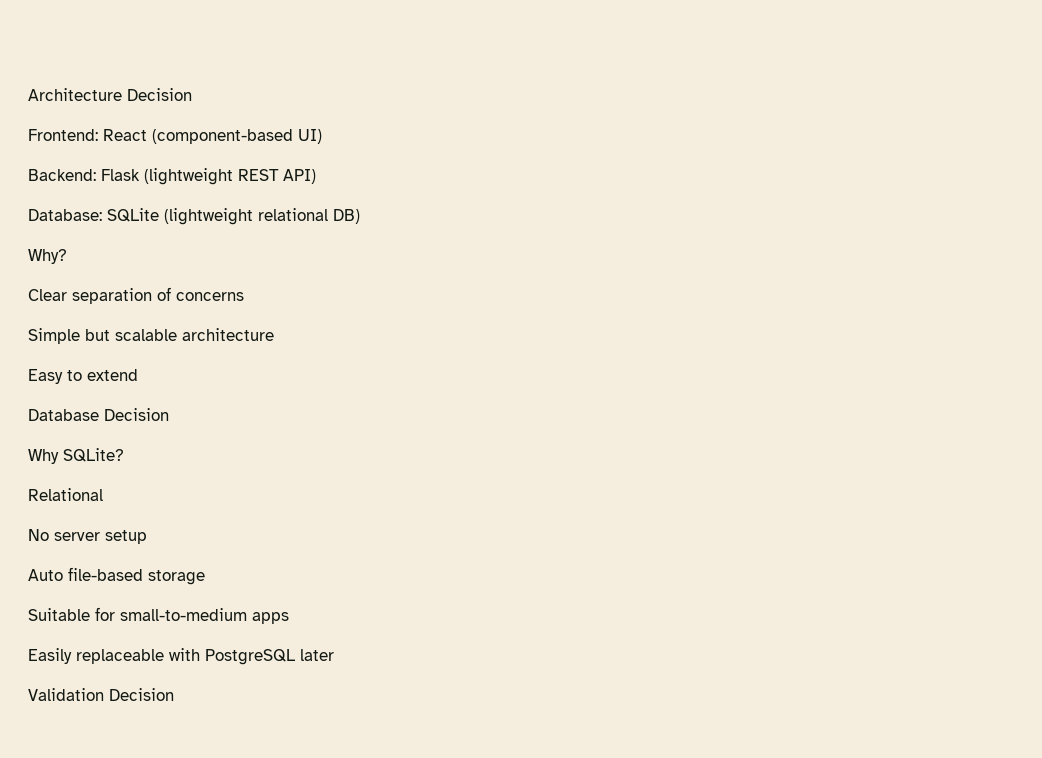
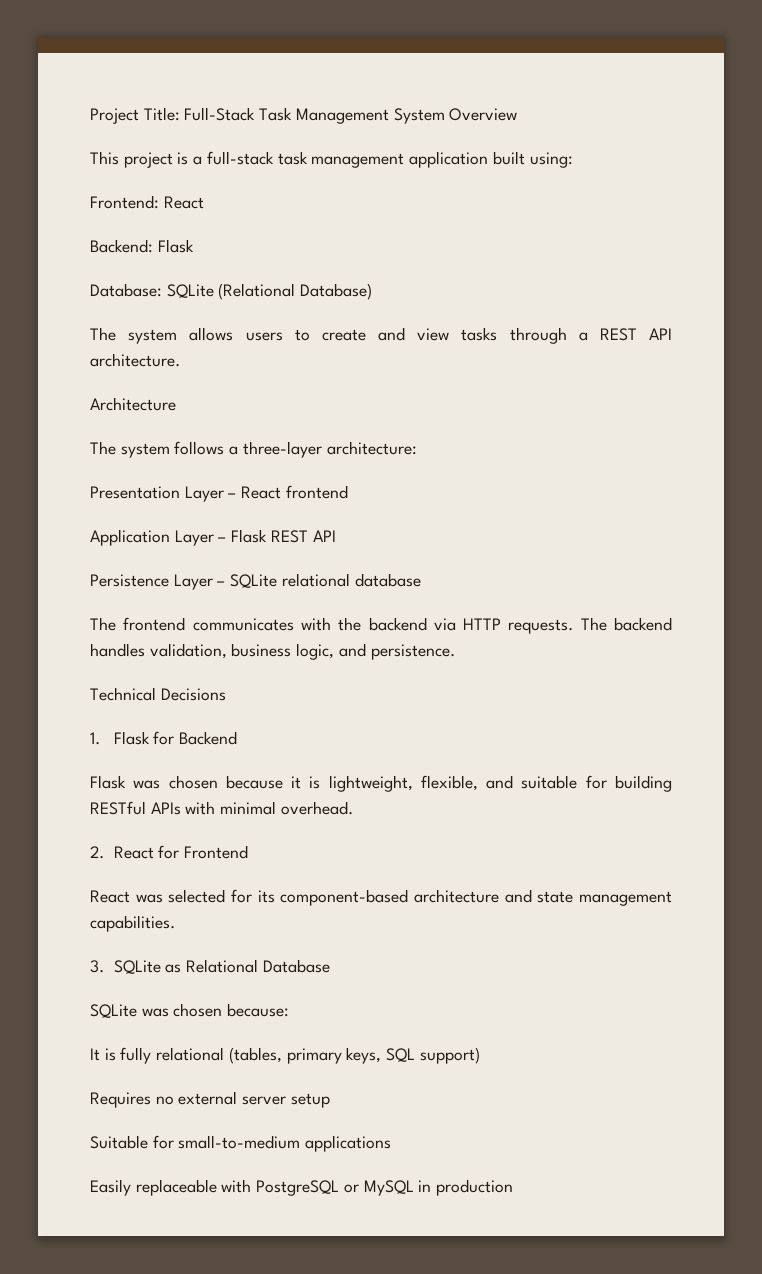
- Architecture Decision
+ Project Title: Full-Stack Task Management System Overview
+ This project is a full-stack task management application built using:
- Frontend: React (component-based UI)
+ Frontend: React
- Backend: Flask (lightweight REST API)
+ Backend: Flask
- Database: SQLite (lightweight relational DB)
- Why?
- Clear separation of concerns
- Simple but scalable architecture
- Easy to extend
- Database Decision
- Why SQLite?
- Relational
- No server setup
+ Database: SQLite (Relational Database)
+ The system allows users to create and view tasks through a REST API architecture.
+ Architecture
+ The system follows a three-layer architecture:
+ Presentation Layer – React frontend
+ Application Layer – Flask REST API
+ Persistence Layer – SQLite relational database
+ The frontend communicates with the backend via HTTP requests. The backend handles validation, business logic, and persistence.
+ Technical Decisions
+ 1. Flask for Backend
+ Flask was chosen because it is lightweight, flexible, and suitable for building RESTful APIs with minimal overhead.
+ 2. React for Frontend
+ React was selected for its component-based architecture and state management capabilities.
+ 3. SQLite as Relational Database
+ SQLite was chosen because:
+ It is fully relational (tables, primary keys, SQL support)
+ Requires no external server setup
- Auto file-based storage
- Suitable for small-to-medium apps
+ Suitable for small-to-medium applications
- Easily replaceable with PostgreSQL later
- Validation Decision
+ Easily replaceable with PostgreSQL or MySQL in production

